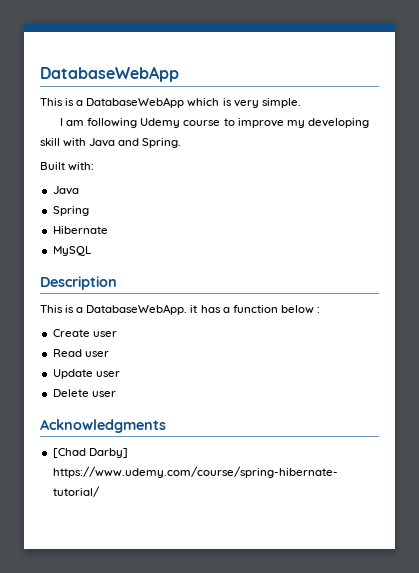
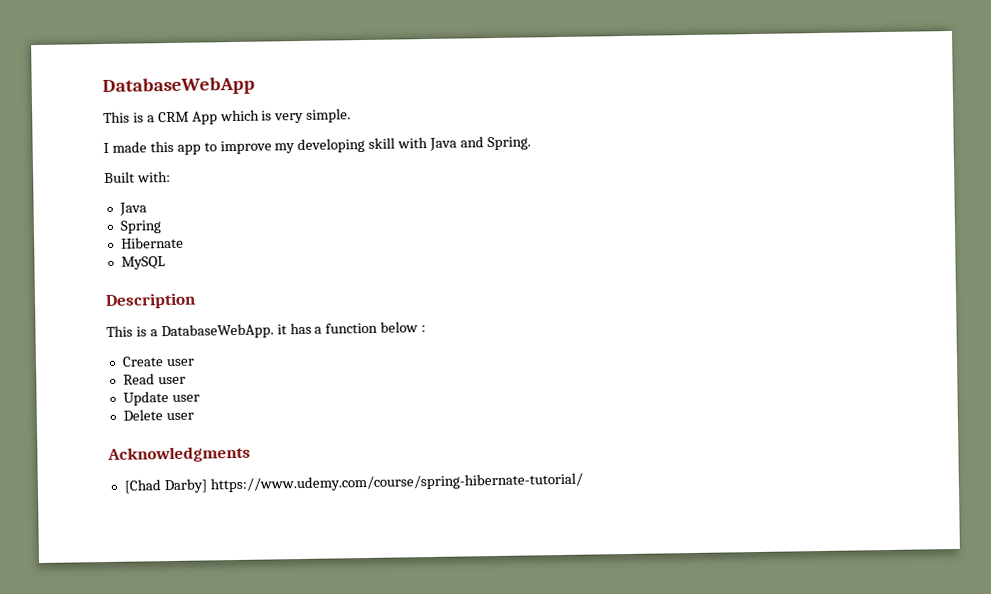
- This is a DatabaseWebApp which is very simple.
+ This is a CRM App which is very simple.
- I am following Udemy course to improve my developing skill with Java and Spring.
+ I made this app to improve my developing skill with Java and Spring.

